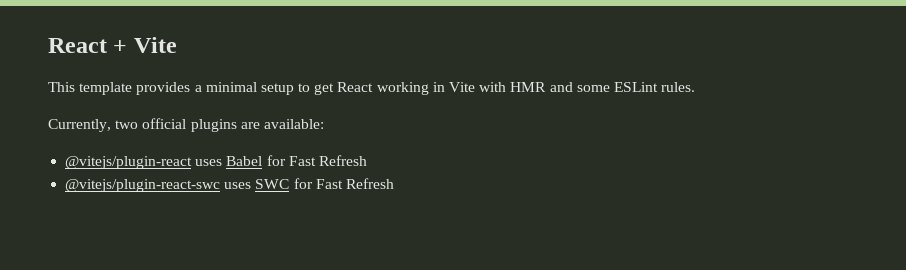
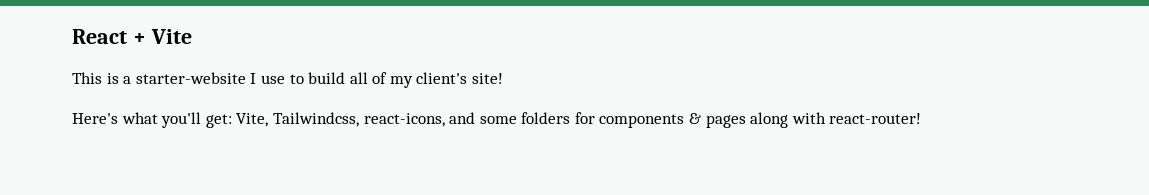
- This template provides a minimal setup to get React working in Vite with HMR and some ESLint rules.
- Currently, two official plugins are available:
- @vitejs/plugin-react uses Babel for Fast Refresh
- @vitejs/plugin-react-swc uses SWC for Fast Refresh
+ This is a starter-website I use to build all of my client's site!
+ Here's what you'll get: Vite, Tailwindcss, react-icons, and some folders for components & pages along with react-router!

